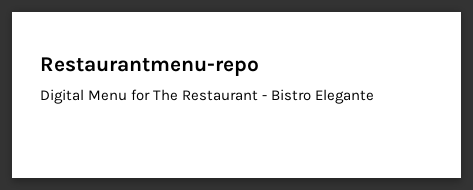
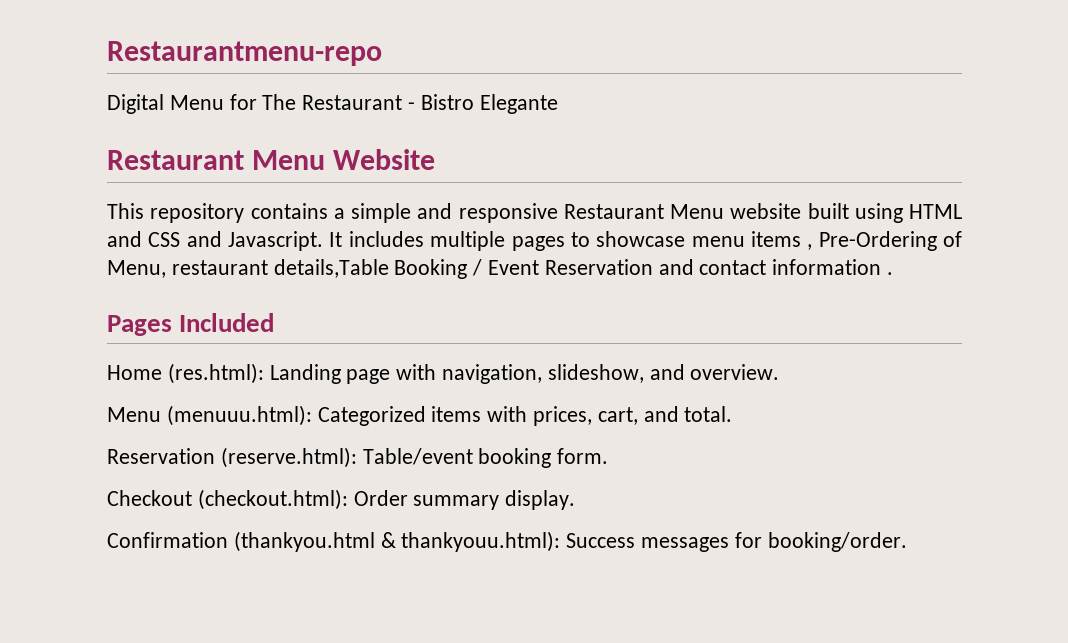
+ Restaurant Menu Website
+ This repository contains a simple and responsive Restaurant Menu website built using HTML and CSS and Javascript. It includes multiple pages to showcase menu items , Pre-Ordering of Menu, restaurant details,Table Booking / Event Reservation and contact information .
+ Pages Included
+ Home (res.html): Landing page with navigation, slideshow, and overview.
+ Menu (menuuu.html): Categorized items with prices, cart, and total.
+ Reservation (reserve.html): Table/event booking form.
+ Checkout (checkout.html): Order summary display.
+ Confirmation (thankyou.html & thankyouu.html): Success messages for booking/order.

